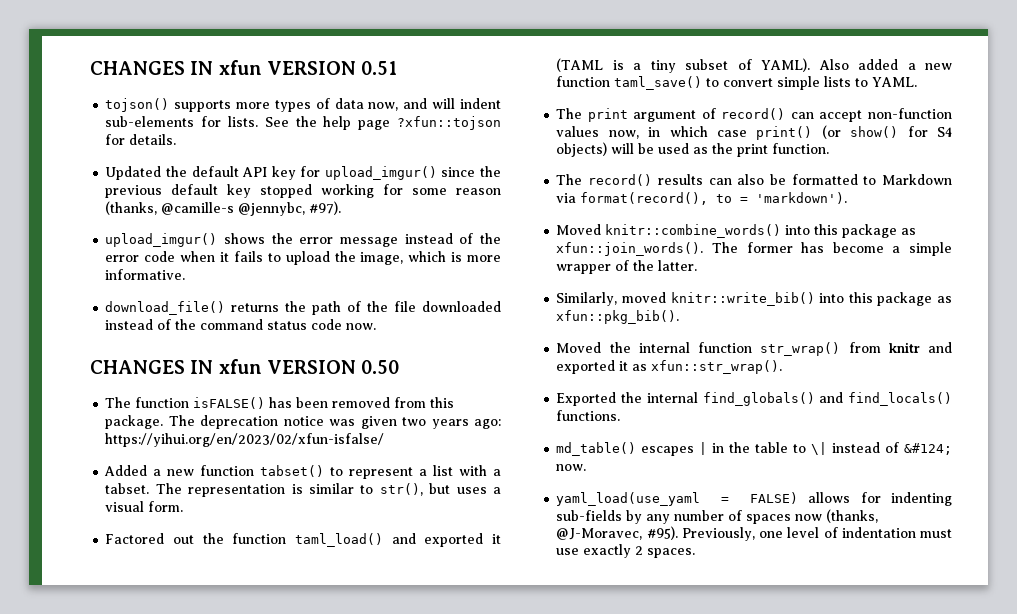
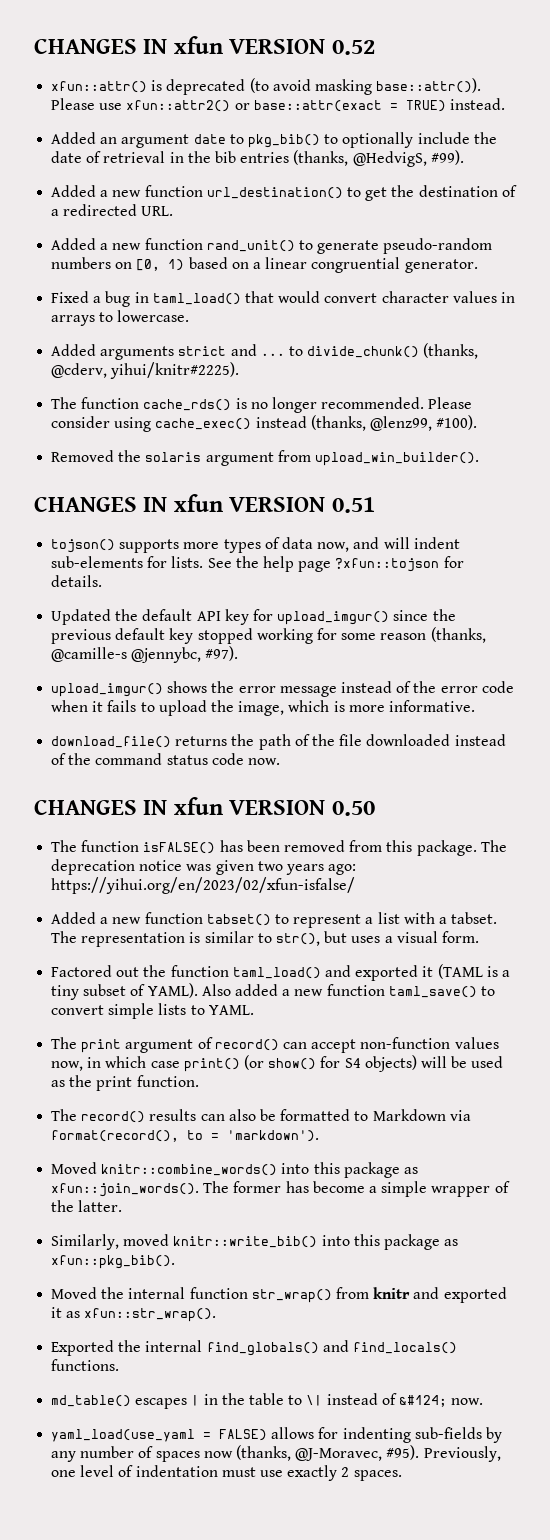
+ CHANGES IN xfun VERSION 0.52
+ xfun::attr() is deprecated (to avoid masking base::attr()). Please use xfun::attr2() or base::attr(exact = TRUE) instead.
+ Added an argument date to pkg_bib() to optionally include the date of retrieval in the bib entries (thanks, @HedvigS, #99).
+ Added a new function url_destination() to get the destination of a redirected URL.
+ Added a new function rand_unit() to generate pseudo-random numbers on [0, 1) based on a linear congruential generator.
+ Fixed a bug in taml_load() that would convert character values in arrays to lowercase.
+ Added arguments strict and ... to divide_chunk() (thanks, @cderv, yihui/knitr#2225).
+ The function cache_rds() is no longer recommended. Please consider using cache_exec() instead (thanks, @lenz99, #100).
+ Removed the solaris argument from upload_win_builder().

